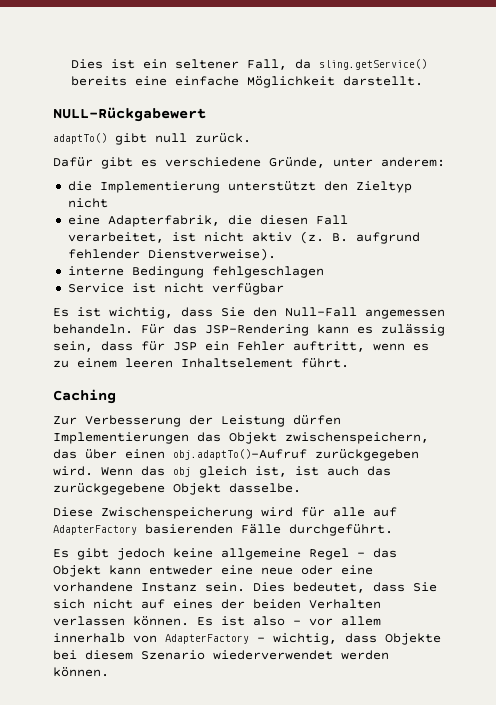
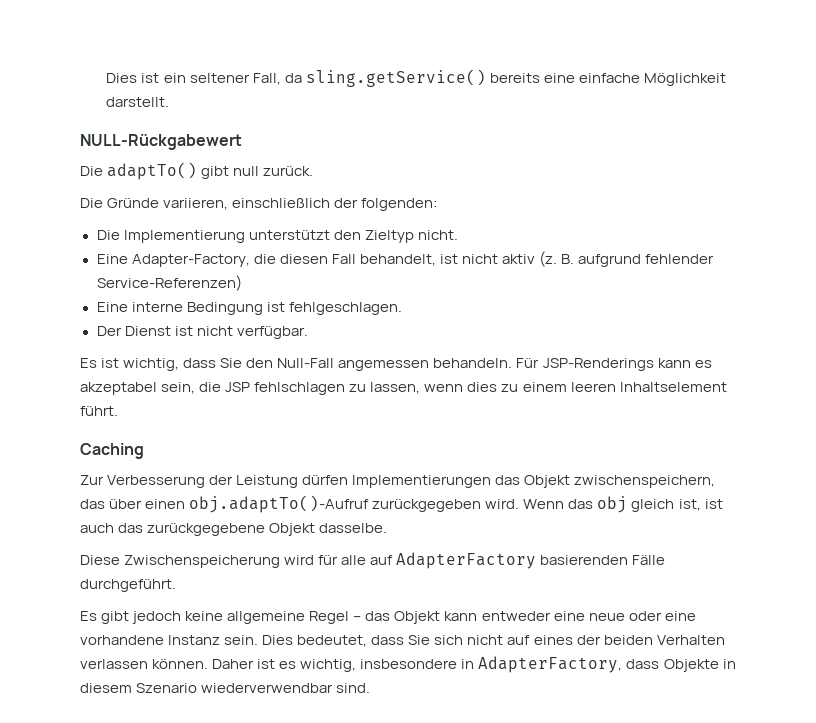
- adaptTo() gibt null zurück.
+ Die adaptTo() gibt null zurück.
- Dafür gibt es verschiedene Gründe, unter anderem:
- die Implementierung unterstützt den Zieltyp nicht
- eine Adapterfabrik, die diesen Fall verarbeitet, ist nicht aktiv (z.
+ Die Gründe variieren, einschließlich der folgenden:
+ Die Implementierung unterstützt den Zieltyp nicht.
+ Eine Adapter-Factory, die diesen Fall behandelt, ist nicht aktiv (z.
- B. aufgrund fehlender Dienstverweise).
- interne Bedingung fehlgeschlagen
- Service ist nicht verfügbar
+ B. aufgrund fehlender Service-Referenzen)
+ Eine interne Bedingung ist fehlgeschlagen.
+ Der Dienst ist nicht verfügbar.
- Für das JSP-Rendering kann es zulässig sein, dass für JSP ein Fehler auftritt, wenn es zu einem leeren Inhaltselement führt.
+ Für JSP-Renderings kann es akzeptabel sein, die JSP fehlschlagen zu lassen, wenn dies zu einem leeren Inhaltselement führt.
- Es ist also – vor allem innerhalb von AdapterFactory – wichtig, dass Objekte bei diesem Szenario wiederverwendet werden können.
+ Daher ist es wichtig, insbesondere in AdapterFactory, dass Objekte in diesem Szenario wiederverwendbar sind.

